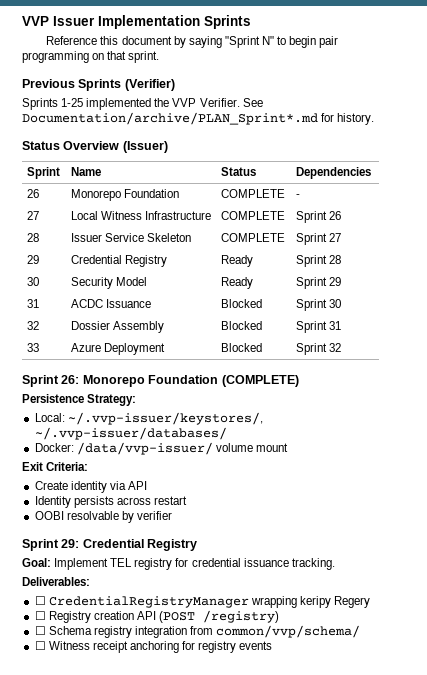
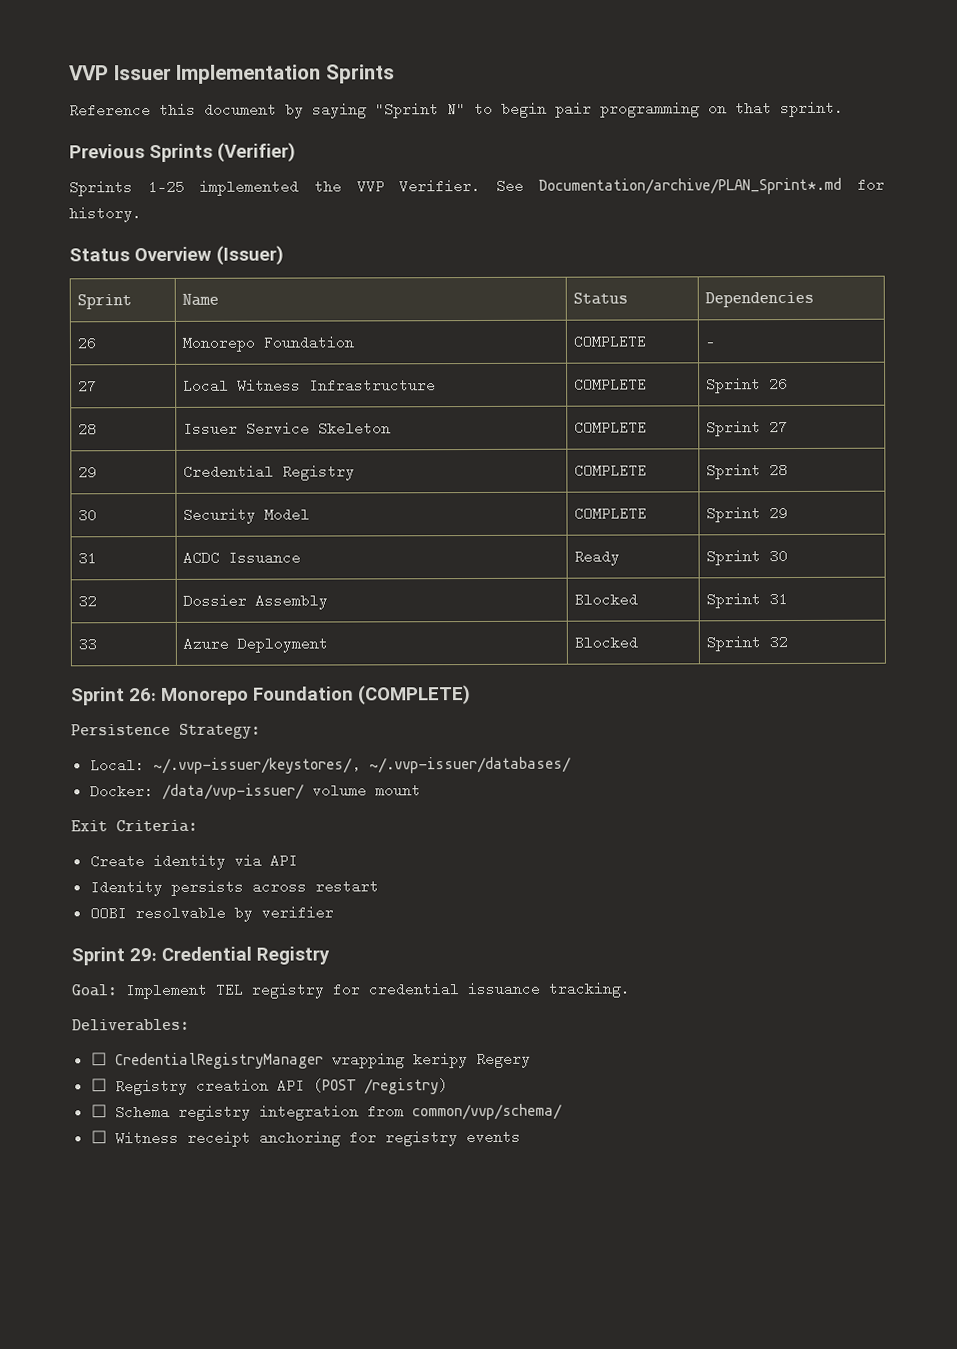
- 29 | Credential Registry | Ready | Sprint 28
+ 29 | Credential Registry | COMPLETE | Sprint 28
- 30 | Security Model | Ready | Sprint 29
+ 30 | Security Model | COMPLETE | Sprint 29
- 31 | ACDC Issuance | Blocked | Sprint 30
+ 31 | ACDC Issuance | Ready | Sprint 30

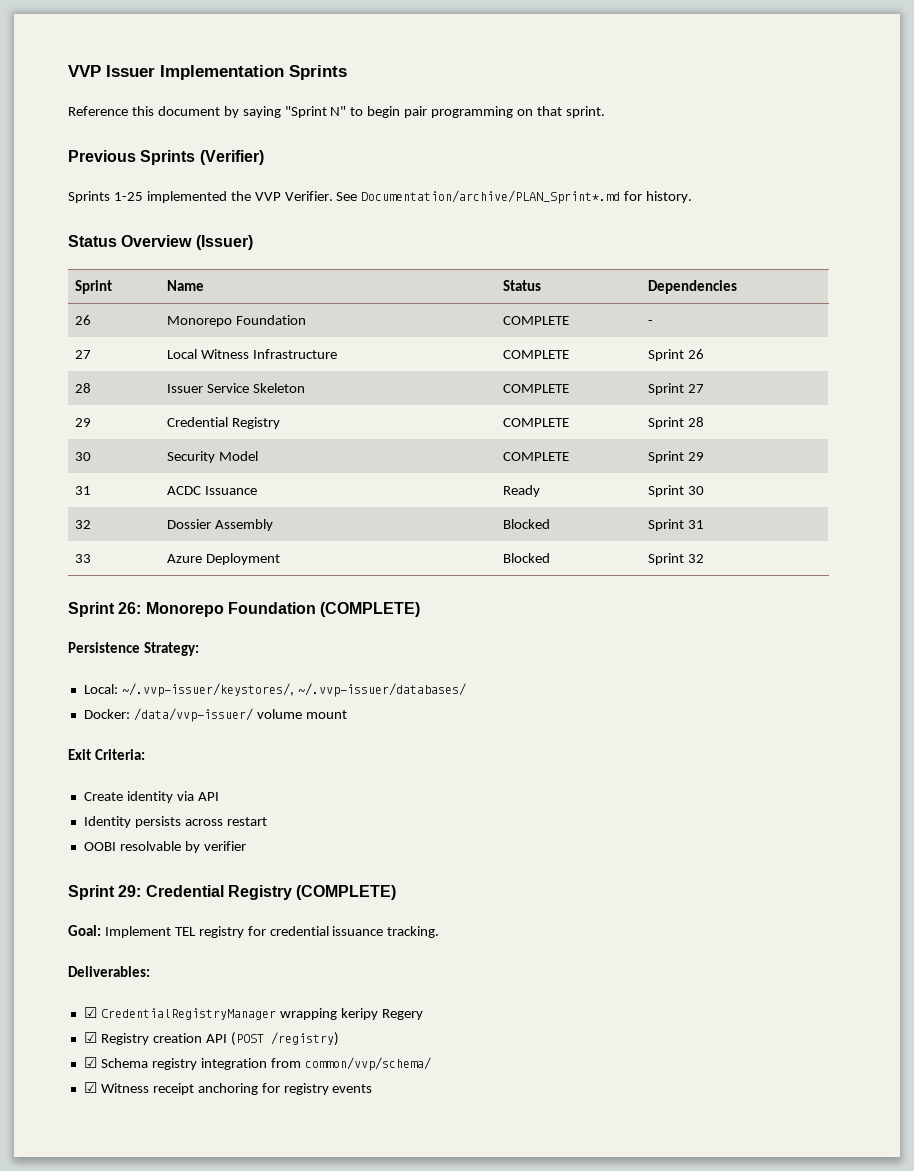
- Sprint 29: Credential Registry
+ Sprint 29: Credential Registry (COMPLETE)
- ☐ CredentialRegistryManager wrapping keripy Regery
+ ☑ CredentialRegistryManager wrapping keripy Regery
- ☐ Registry creation API (POST /registry)
+ ☑ Registry creation API (POST /registry)
- ☐ Schema registry integration from common/vvp/schema/
+ ☑ Schema registry integration from common/vvp/schema/
- ☐ Witness receipt anchoring for registry events
+ ☑ Witness receipt anchoring for registry events

